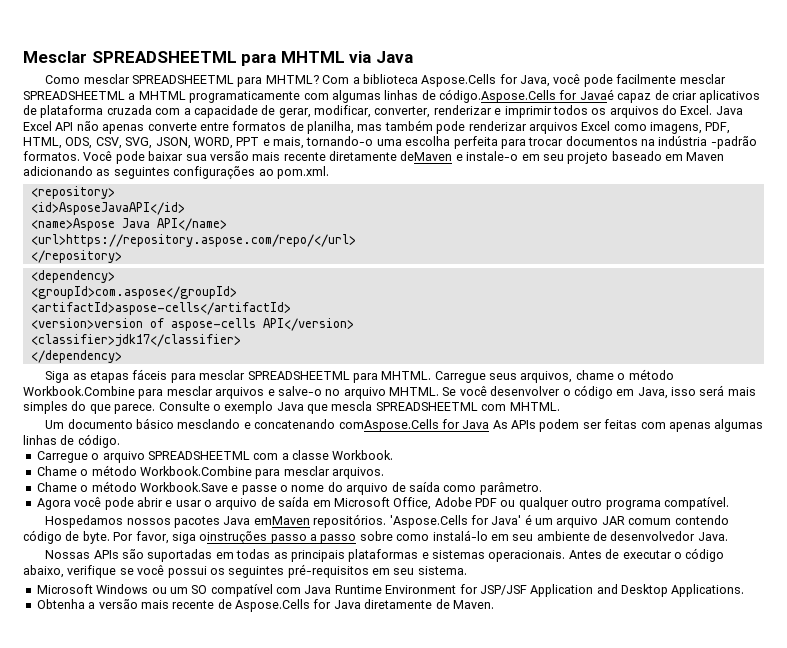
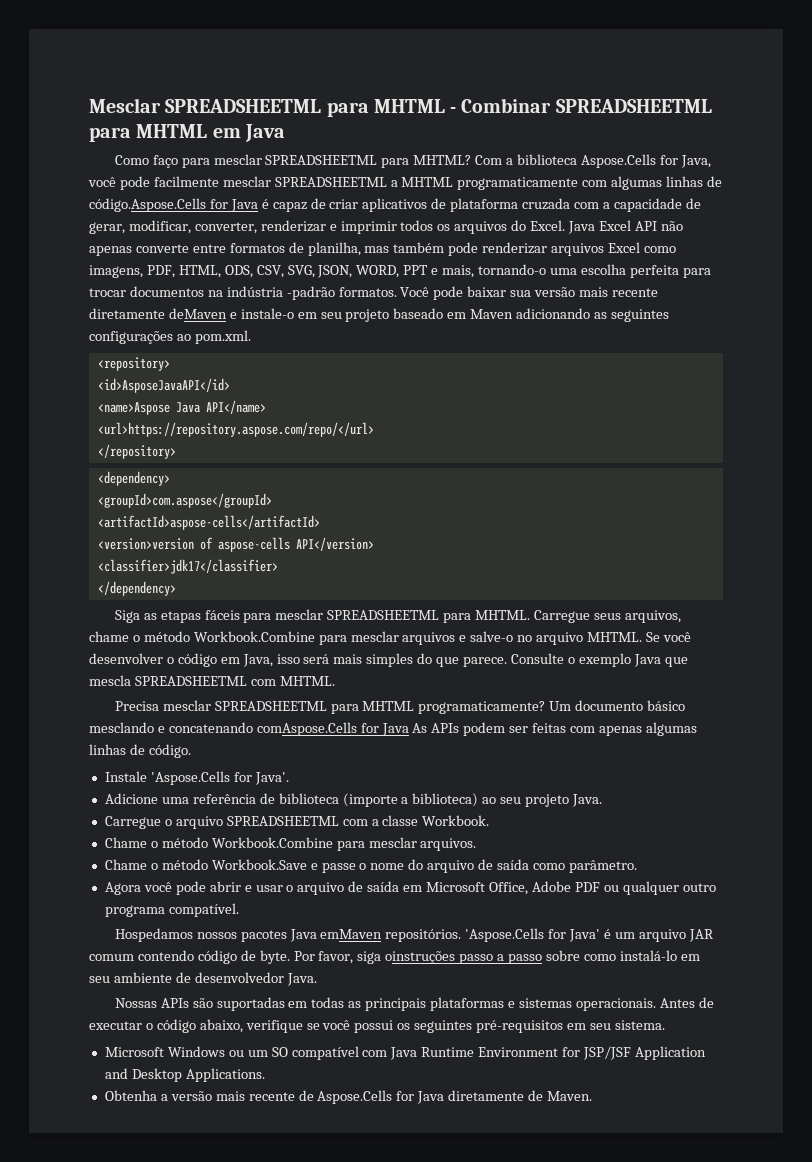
- Mesclar SPREADSHEETML para MHTML via Java
+ Mesclar SPREADSHEETML para MHTML - Combinar SPREADSHEETML para MHTML em Java
- Como mesclar SPREADSHEETML para MHTML?
+ Como faço para mesclar SPREADSHEETML para MHTML?
- Com a biblioteca Aspose.Cells for Java, você pode facilmente mesclar SPREADSHEETML a MHTML programaticamente com algumas linhas de código.Aspose.Cells for Javaé capaz de criar aplicativos de plataforma cruzada com a capacidade de gerar, modificar, converter, renderizar e imprimir todos os arquivos do Excel.
+ Com a biblioteca Aspose.Cells for Java, você pode facilmente mesclar SPREADSHEETML a MHTML programaticamente com algumas linhas de código.Aspose.Cells for Java é capaz de criar aplicativos de plataforma cruzada com a capacidade de gerar, modificar, converter, renderizar e imprimir todos os arquivos do Excel.
+ Precisa mesclar SPREADSHEETML para MHTML programaticamente?
+ Instale 'Aspose.Cells for Java'.
+ Adicione uma referência de biblioteca (importe a biblioteca) ao seu projeto Java.

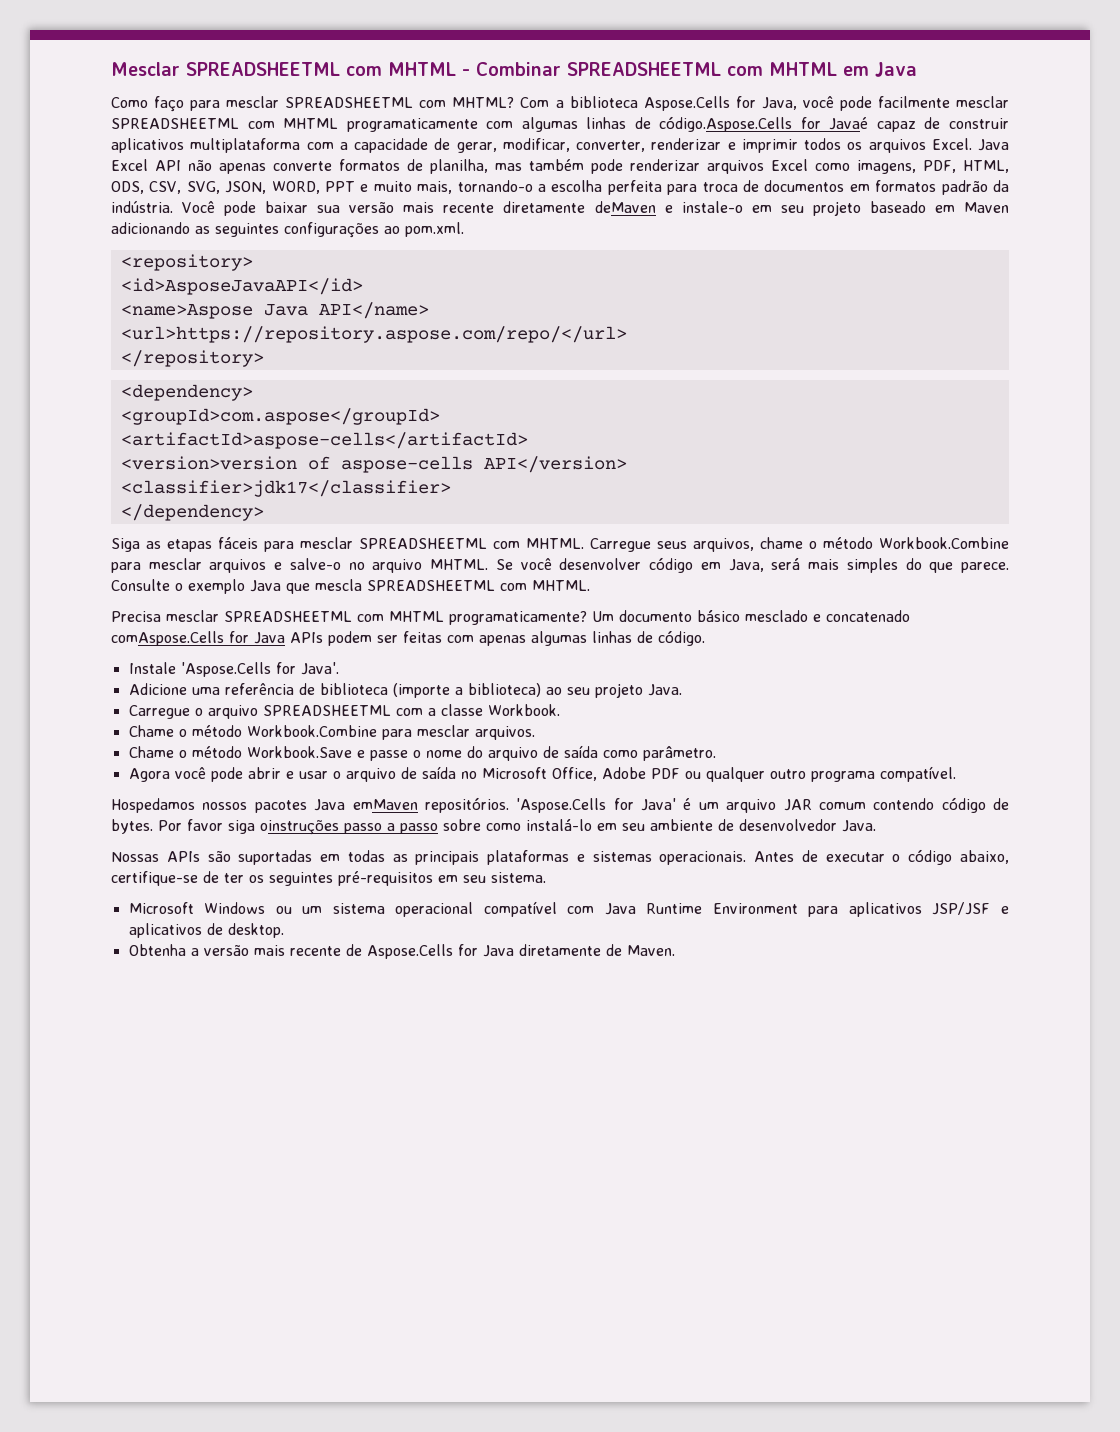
- Mesclar SPREADSHEETML para MHTML - Combinar SPREADSHEETML para MHTML em Java
+ Mesclar SPREADSHEETML com MHTML - Combinar SPREADSHEETML com MHTML em Java
- Como faço para mesclar SPREADSHEETML para MHTML?
+ Como faço para mesclar SPREADSHEETML com MHTML?
- Com a biblioteca Aspose.Cells for Java, você pode facilmente mesclar SPREADSHEETML a MHTML programaticamente com algumas linhas de código.Aspose.Cells for Java é capaz de criar aplicativos de plataforma cruzada com a capacidade de gerar, modificar, converter, renderizar e imprimir todos os arquivos do Excel.
+ Com a biblioteca Aspose.Cells for Java, você pode facilmente mesclar SPREADSHEETML com MHTML programaticamente com algumas linhas de código.Aspose.Cells for Javaé capaz de construir aplicativos multiplataforma com a capacidade de gerar, modificar, converter, renderizar e imprimir todos os arquivos Excel.
- Java Excel API não apenas converte entre formatos de planilha, mas também pode renderizar arquivos Excel como imagens, PDF, HTML, ODS, CSV, SVG, JSON, WORD, PPT e mais, tornando-o uma escolha perfeita para trocar documentos na indústria -padrão formatos.
+ Java Excel API não apenas converte formatos de planilha, mas também pode renderizar arquivos Excel como imagens, PDF, HTML, ODS, CSV, SVG, JSON, WORD, PPT e muito mais, tornando-o a escolha perfeita para troca de documentos em formatos padrão da indústria.
- Siga as etapas fáceis para mesclar SPREADSHEETML para MHTML.
+ Siga as etapas fáceis para mesclar SPREADSHEETML com MHTML.
- Se você desenvolver o código em Java, isso será mais simples do que parece.
+ Se você desenvolver código em Java, será mais simples do que parece.
- Precisa mesclar SPREADSHEETML para MHTML programaticamente?
+ Precisa mesclar SPREADSHEETML com MHTML programaticamente?
- Um documento básico mesclando e concatenando comAspose.Cells for Java As APIs podem ser feitas com apenas algumas linhas de código.
+ Um documento básico mesclado e concatenado comAspose.Cells for Java APIs podem ser feitas com apenas algumas linhas de código.
- Agora você pode abrir e usar o arquivo de saída em Microsoft Office, Adobe PDF ou qualquer outro programa compatível.
+ Agora você pode abrir e usar o arquivo de saída no Microsoft Office, Adobe PDF ou qualquer outro programa compatível.
- 'Aspose.Cells for Java' é um arquivo JAR comum contendo código de byte. Por favor, siga oinstruções passo a passo sobre como instalá-lo em seu ambiente de desenvolvedor Java.
+ 'Aspose.Cells for Java' é um arquivo JAR comum contendo código de bytes. Por favor siga oinstruções passo a passo sobre como instalá-lo em seu ambiente de desenvolvedor Java.
- Antes de executar o código abaixo, verifique se você possui os seguintes pré-requisitos em seu sistema.
+ Antes de executar o código abaixo, certifique-se de ter os seguintes pré-requisitos em seu sistema.
- Microsoft Windows ou um SO compatível com Java Runtime Environment for JSP/JSF Application and Desktop Applications.
+ Microsoft Windows ou um sistema operacional compatível com Java Runtime Environment para aplicativos JSP/JSF e aplicativos de desktop.

